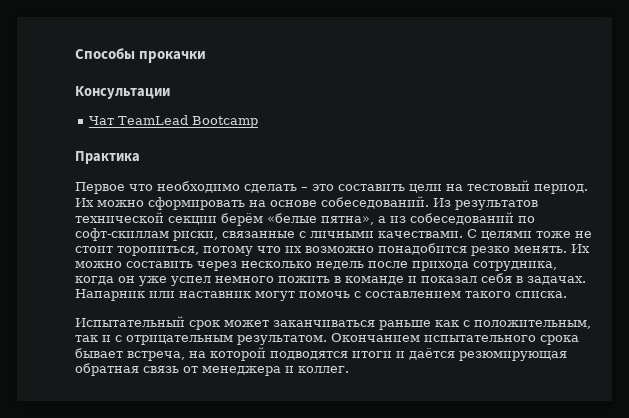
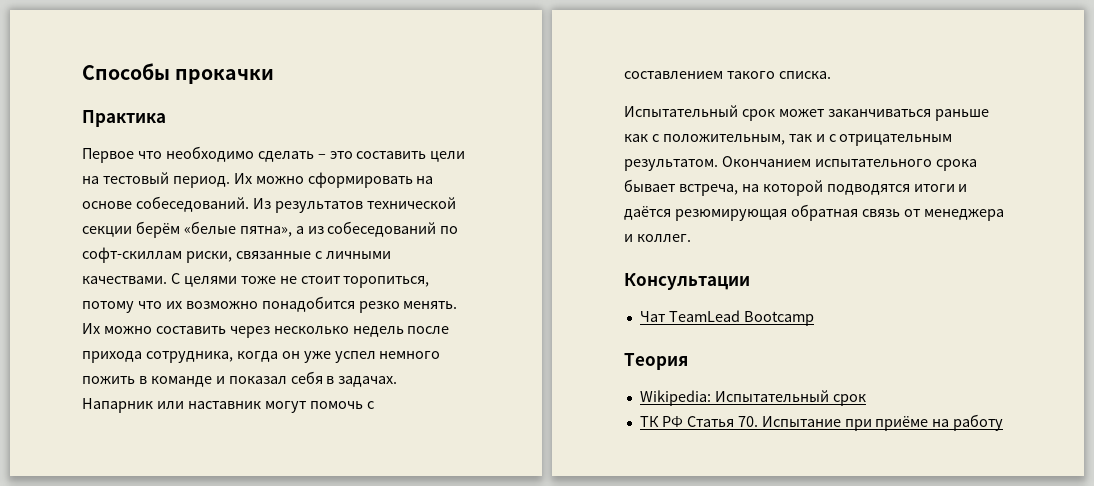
- Консультации
- Чат TeamLead Bootcamp
+ Консультации
+ Чат TeamLead Bootcamp
+ Теория
+ Wikipedia: Испытательный срок
+ ТК РФ Статья 70. Испытание при приёме на работу

